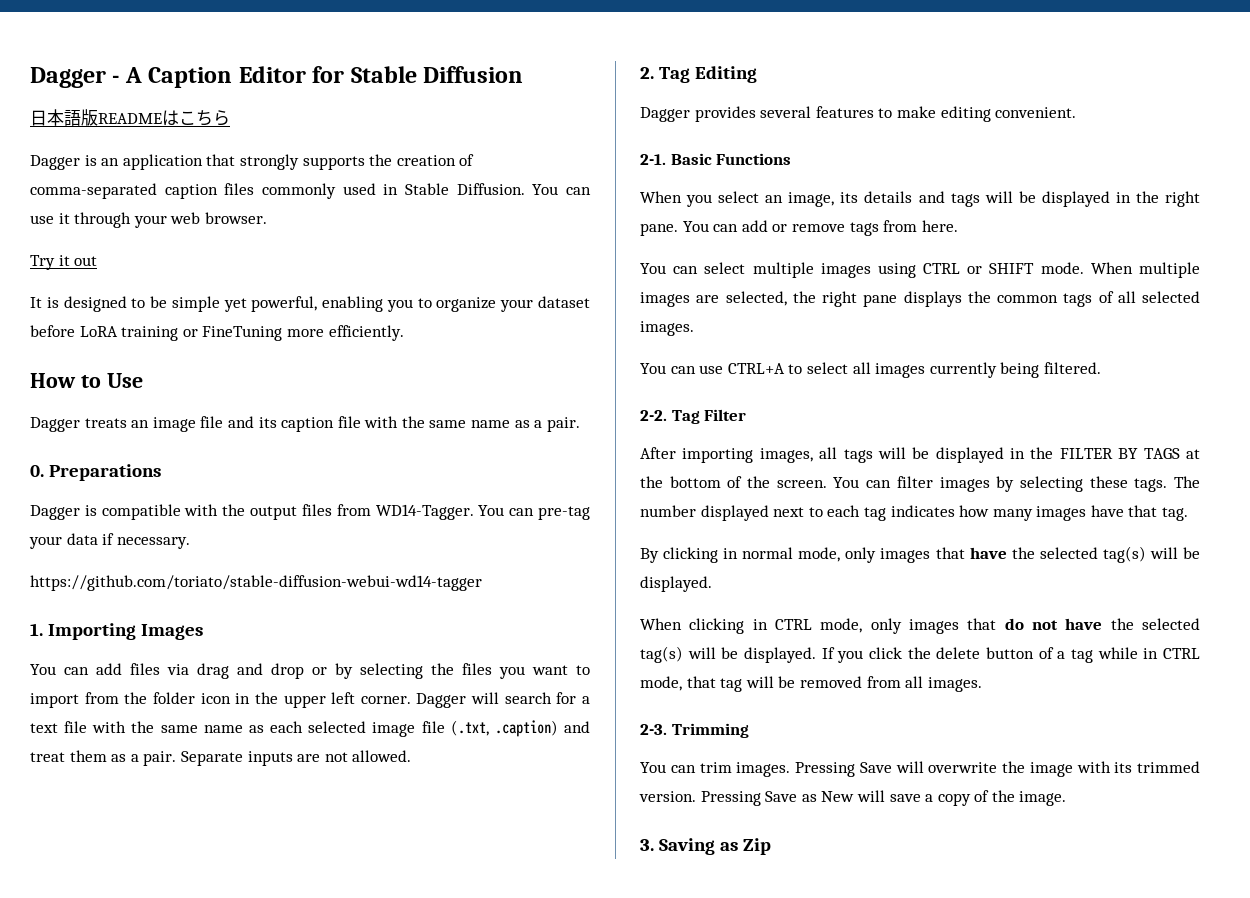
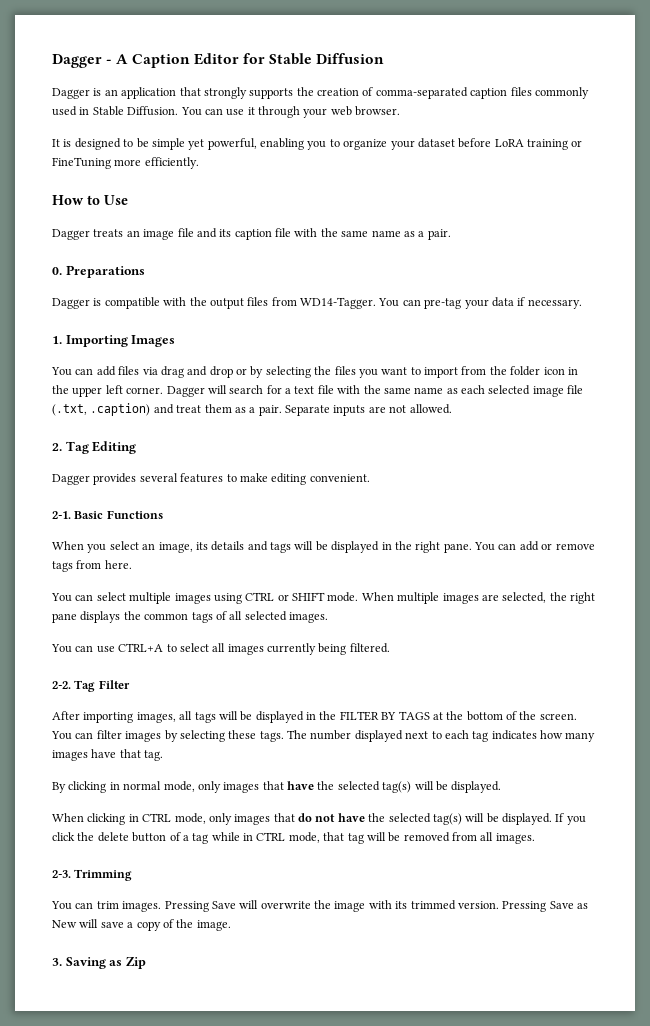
- 日本語版READMEはこちら
- Try it out
- https://github.com/toriato/stable-diffusion-webui-wd14-tagger

